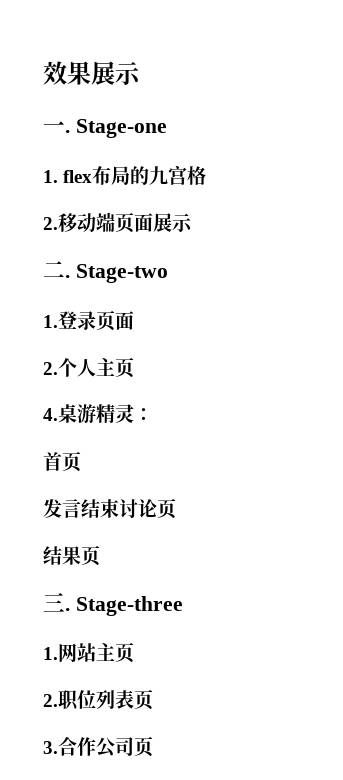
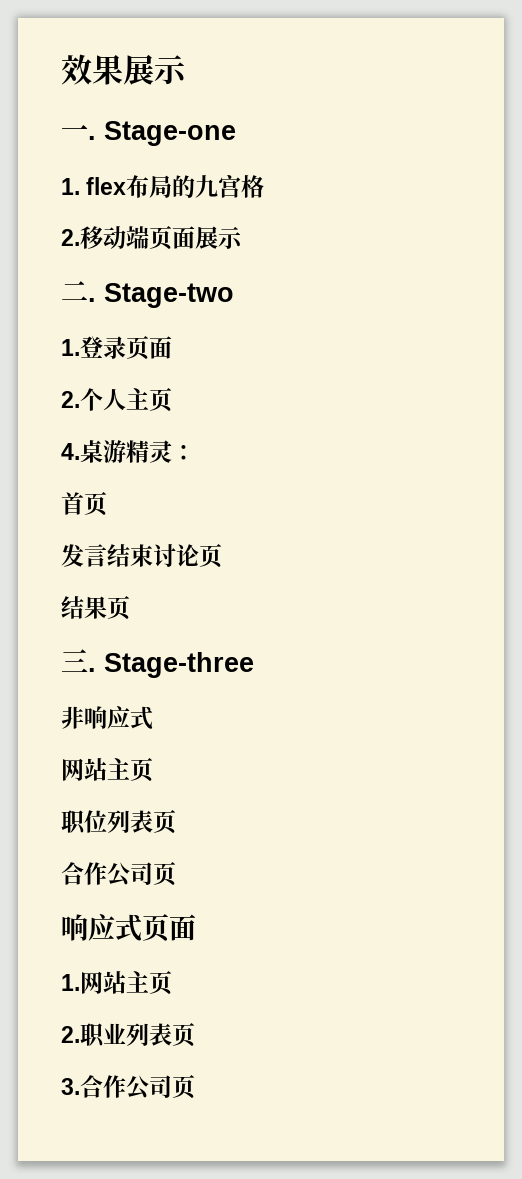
+ 非响应式
+ 网站主页
+ 职位列表页
+ 合作公司页
+ 响应式页面
- 2.职位列表页
+ 2.职业列表页

